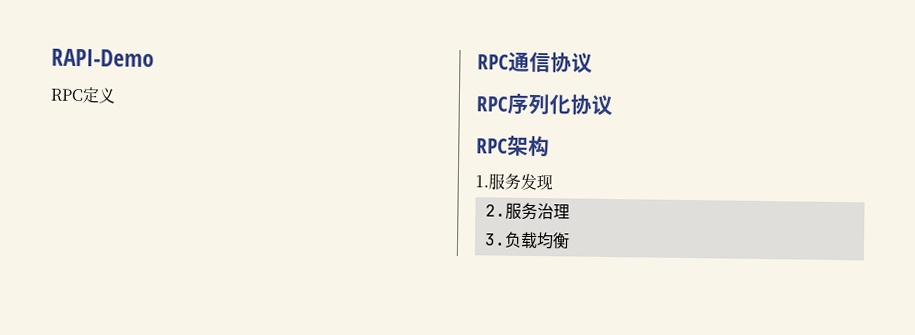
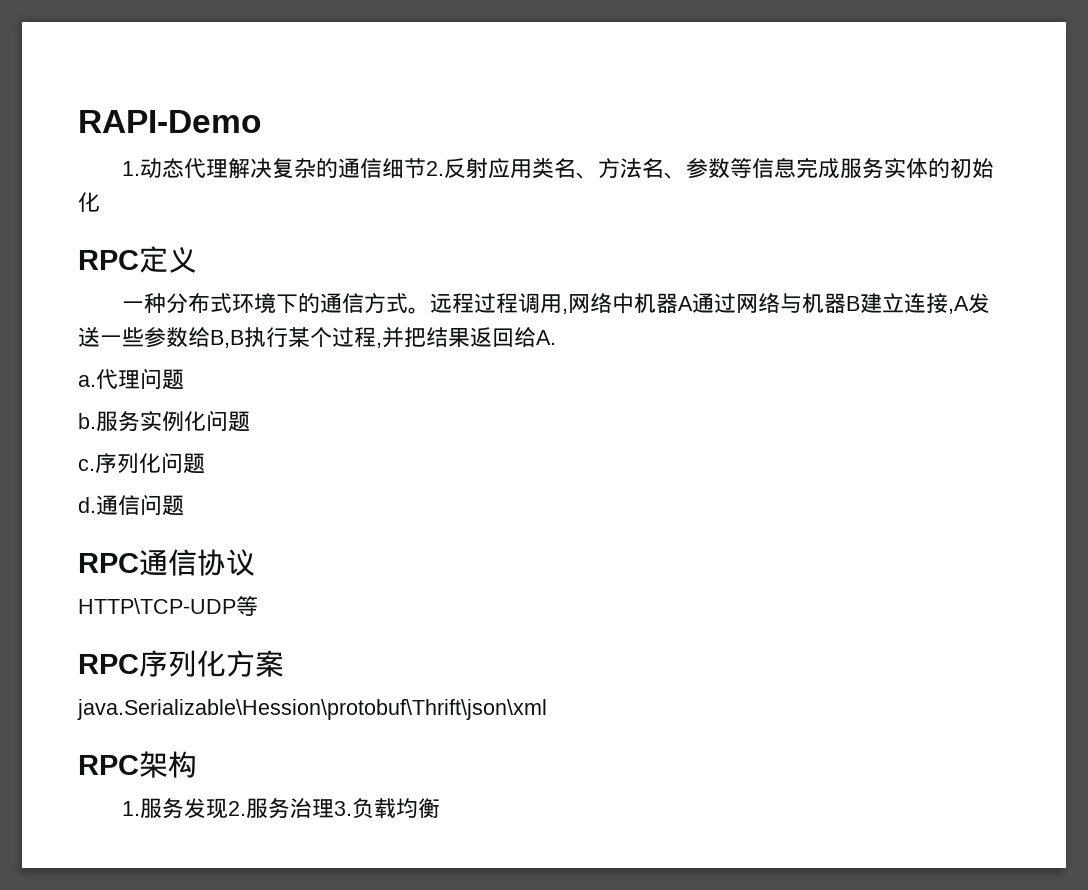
+ 1.动态代理解决复杂的通信细节2.反射应用类名、方法名、参数等信息完成服务实体的初始化
  RPC定义
+ 一种分布式环境下的通信方式。远程过程调用,网络中机器A通过网络与机器B建立连接,A发送一些参数给B,B执行某个过程,并把结果返回给A.
+ a.代理问题
+ b.服务实例化问题
+ c.序列化问题
+ d.通信问题
+ HTTP\TCP-UDP等
- RPC序列化协议
+ RPC序列化方案
+ java.Serializable\Hession\protobuf\Thrift\json\xml
- 1.服务发现
- 2.服务治理
- 3.负载均衡
+ 1.服务发现2.服务治理3.负载均衡

